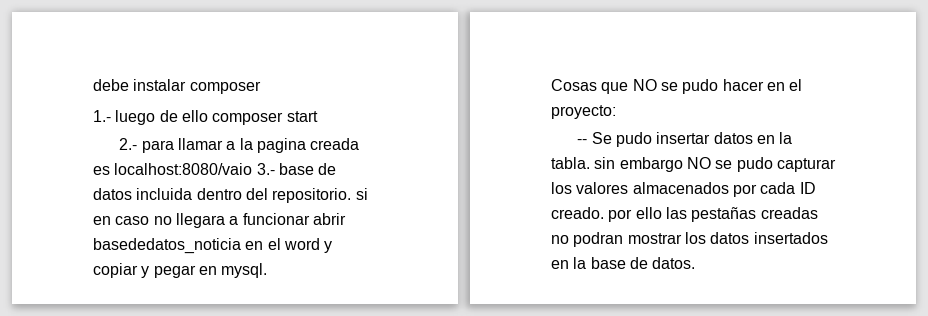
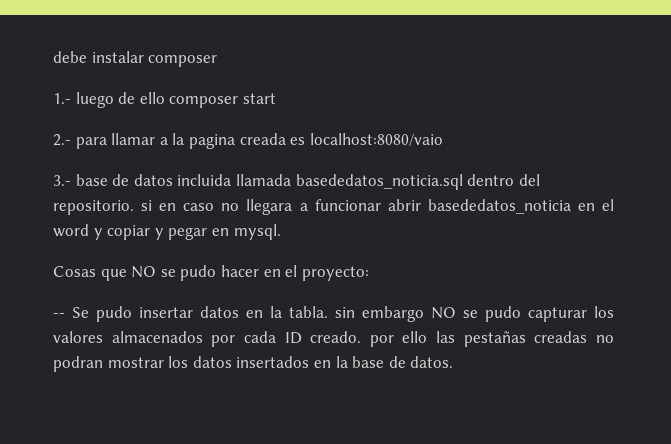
- 2.- para llamar a la pagina creada es localhost:8080/vaio 3.- base de datos incluida dentro del repositorio. si en caso no llegara a funcionar abrir basededatos_noticia en el word y copiar y pegar en mysql.
+ 2.- para llamar a la pagina creada es localhost:8080/vaio
+ 3.- base de datos incluida llamada basededatos_noticia.sql dentro del repositorio. si en caso no llegara a funcionar abrir basededatos_noticia en el word y copiar y pegar en mysql.

